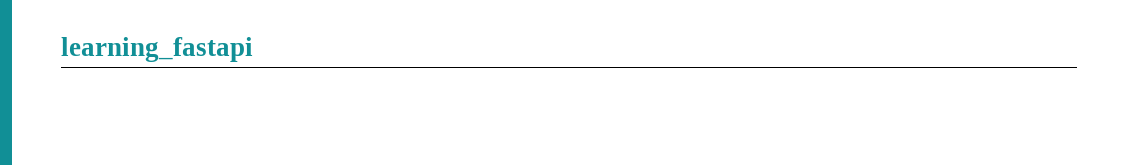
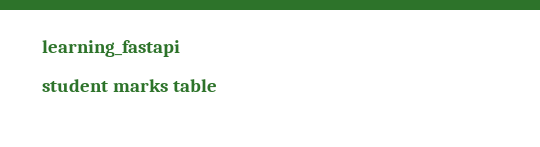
+ student marks table

